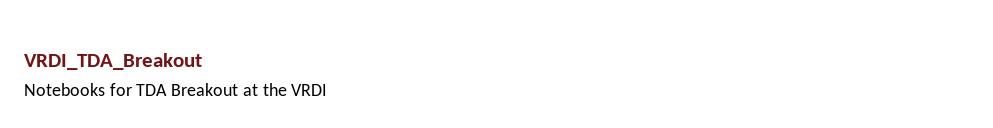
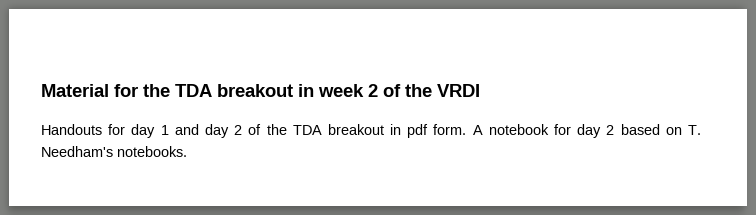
- VRDI_TDA_Breakout
- Notebooks for TDA Breakout at the VRDI
+ Material for the TDA breakout in week 2 of the VRDI
+ Handouts for day 1 and day 2 of the TDA breakout in pdf form. A notebook for day 2 based on T. Needham's notebooks.

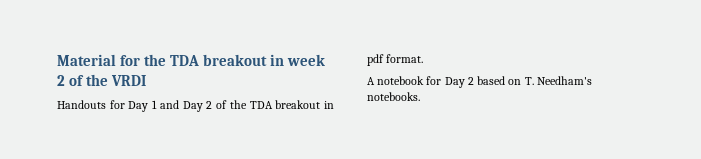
- Handouts for day 1 and day 2 of the TDA breakout in pdf form. A notebook for day 2 based on T. Needham's notebooks.
+ Handouts for Day 1 and Day 2 of the TDA breakout in pdf format.
+ A notebook for Day 2 based on T. Needham's notebooks.

